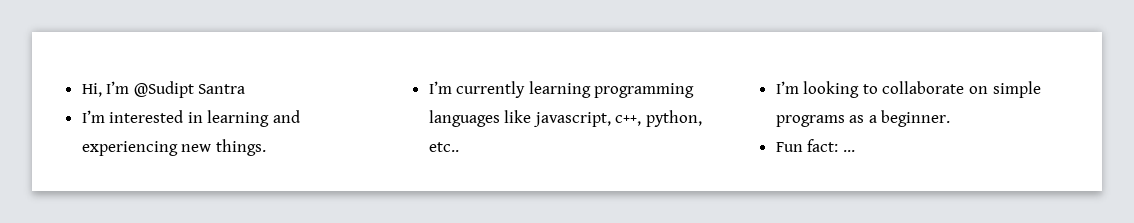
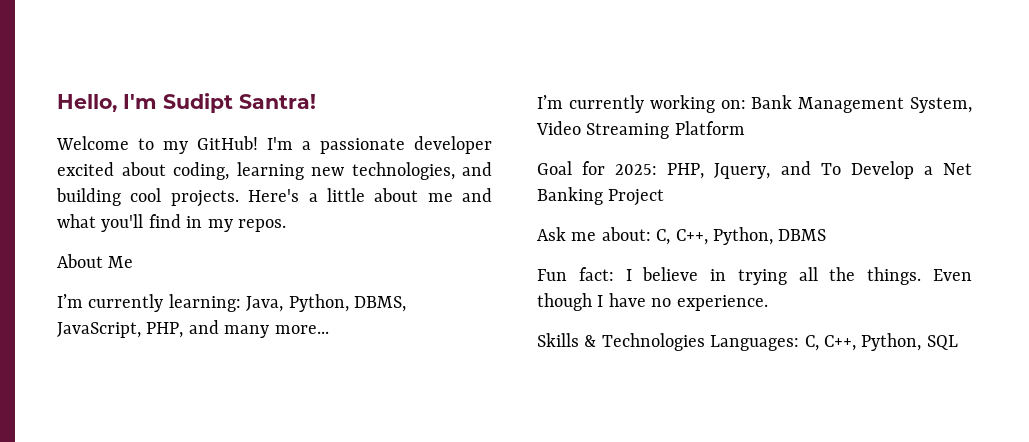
- Hi, I’m @Sudipt Santra
- I’m interested in learning and experiencing new things.
- I’m currently learning programming languages like javascript, c++, python, etc..
- I’m looking to collaborate on simple programs as a beginner.
- Fun fact: ...
+ Hello, I'm Sudipt Santra!
+ Welcome to my GitHub! I'm a passionate developer excited about coding, learning new technologies, and building cool projects. Here's a little about me and what you'll find in my repos.
+ About Me
+ I’m currently learning: Java, Python, DBMS, JavaScript, PHP, and many more...
+ I’m currently working on: Bank Management System, Video Streaming Platform
+ Goal for 2025: PHP, Jquery, and To Develop a Net Banking Project
+ Ask me about: C, C++, Python, DBMS
+ Fun fact: I believe in trying all the things. Even though I have no experience.
+ Skills & Technologies Languages: C, C++, Python, SQL

